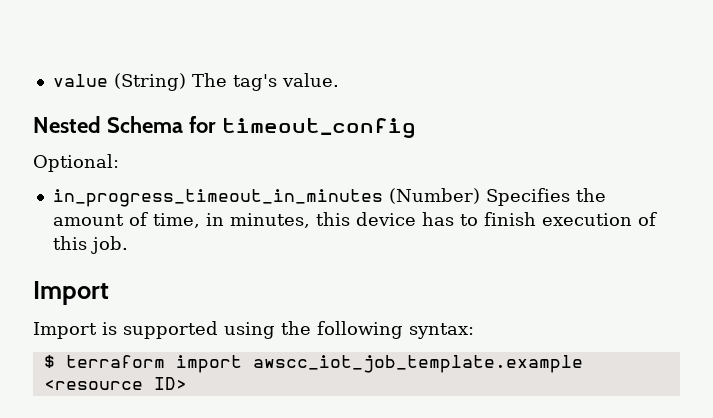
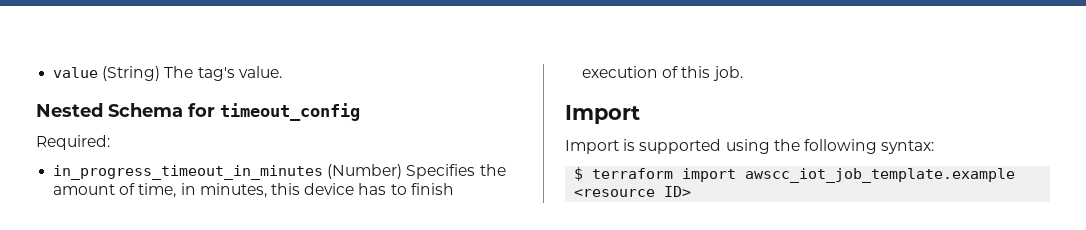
- Optional:
+ Required:

